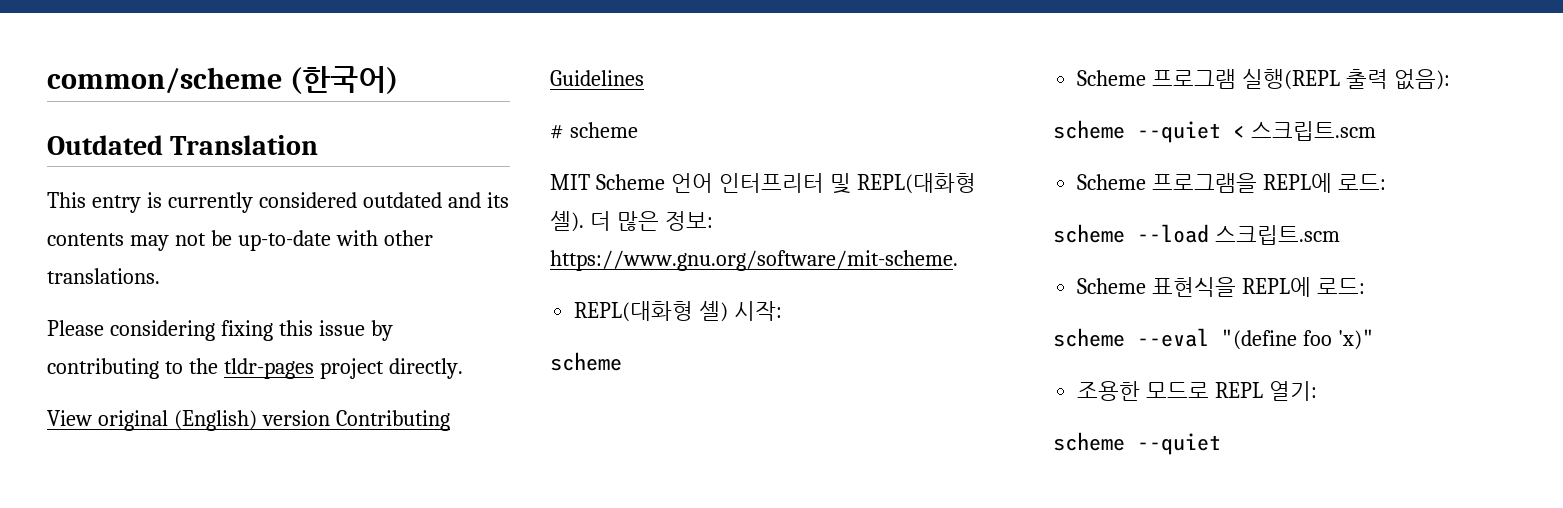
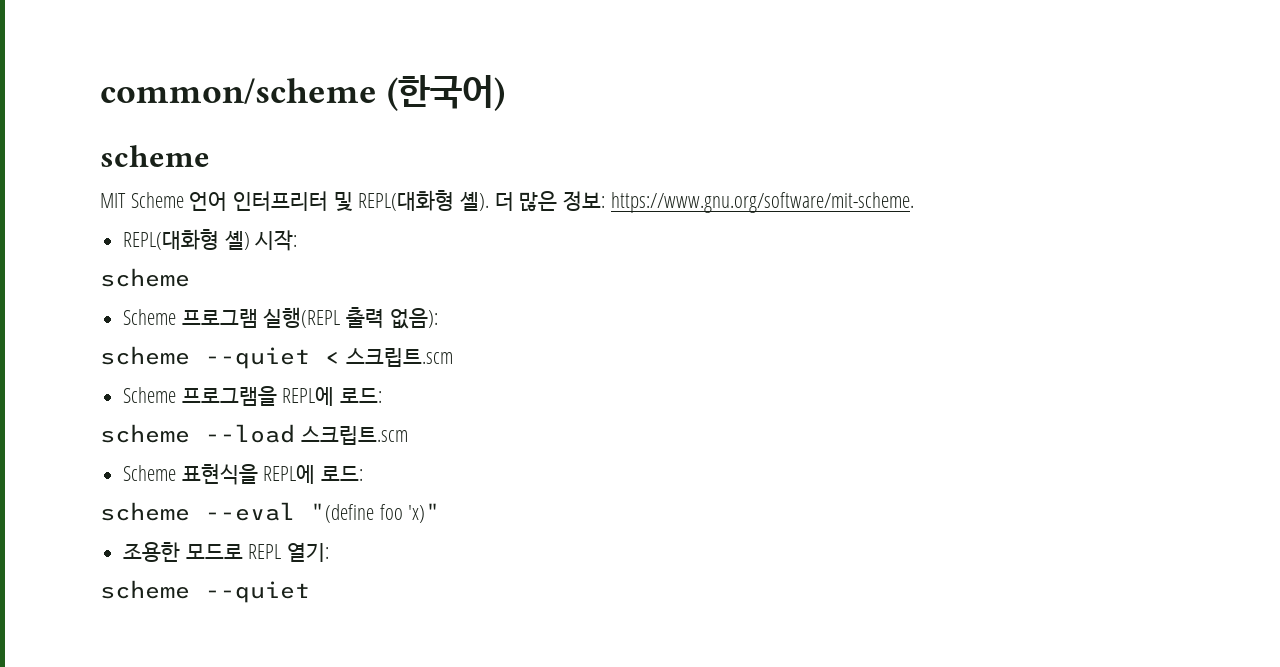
  common/scheme (한국어)
- Outdated Translation
- This entry is currently considered outdated and its contents may not be up-to-date with other translations.
- Please considering fixing this issue by contributing to the tldr-pages project directly.
- View original (English) version Contributing Guidelines
- # scheme
+ scheme

